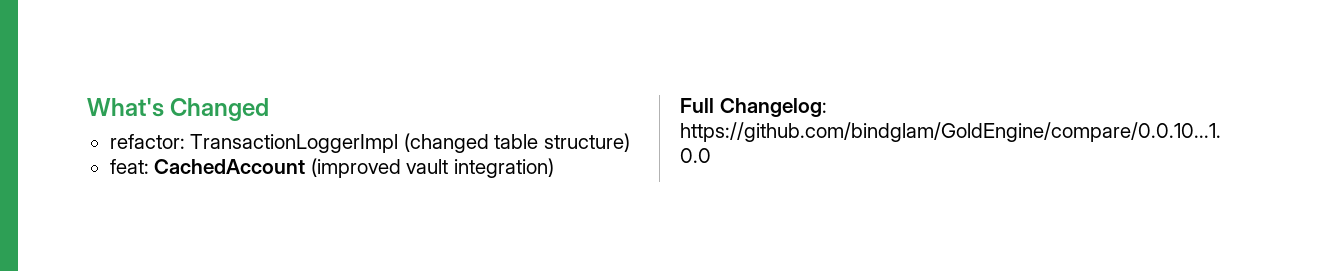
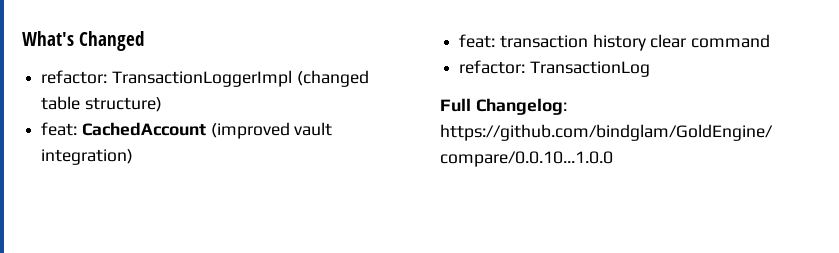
+ feat: transaction history clear command
+ refactor: TransactionLog

